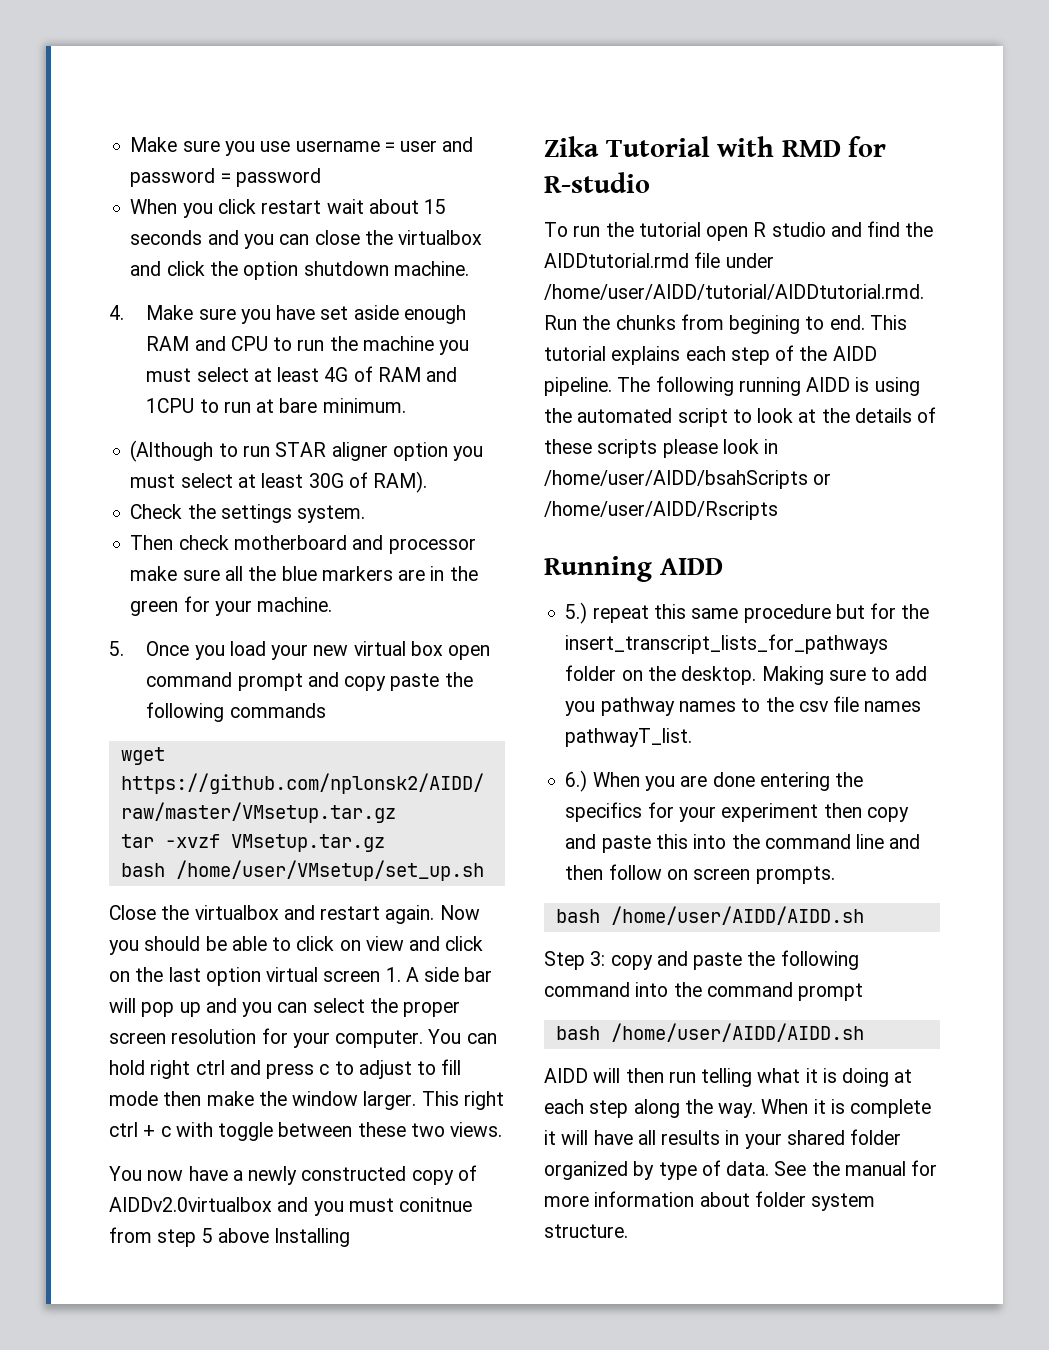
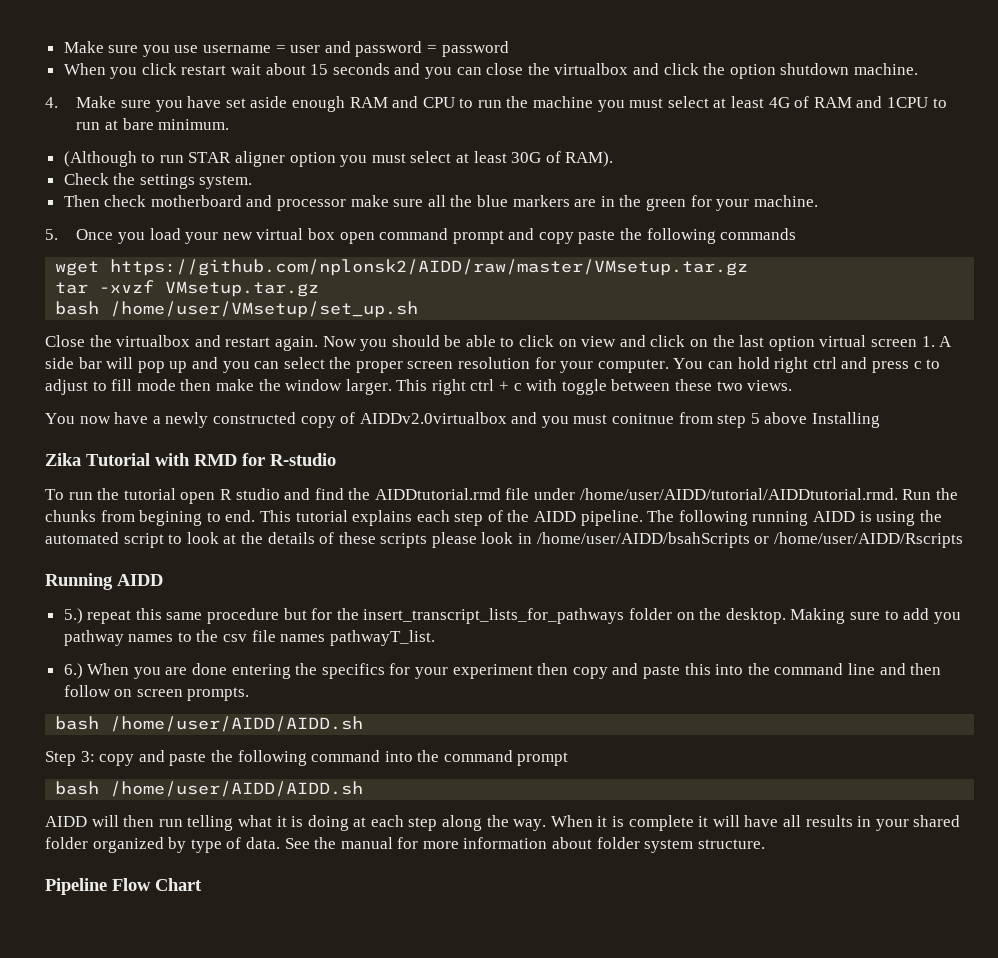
+ Pipeline Flow Chart

